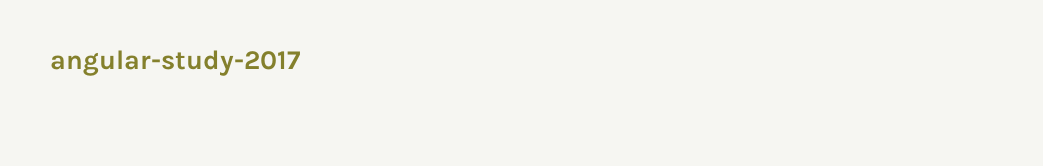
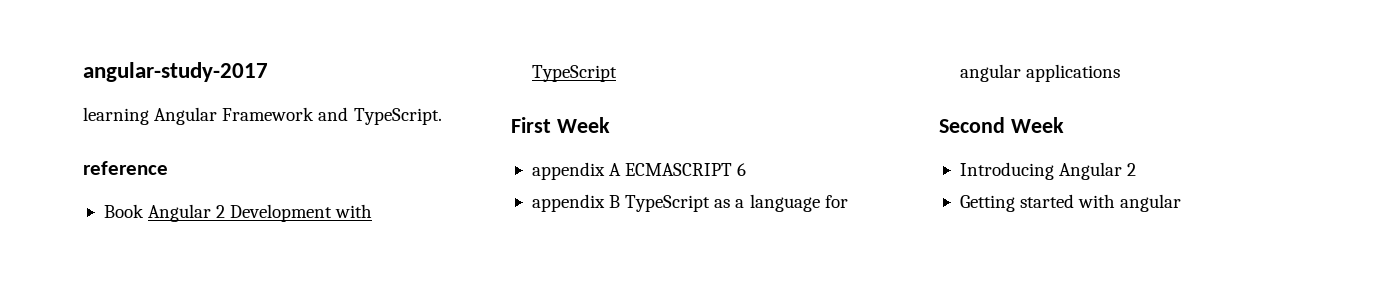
+ learning Angular Framework and TypeScript.
+ reference
+ Book Angular 2 Development with TypeScript
+ First Week
+ appendix A ECMASCRIPT 6
+ appendix B TypeScript as a language for angular applications
+ Second Week
+ Introducing Angular 2
+ Getting started with angular

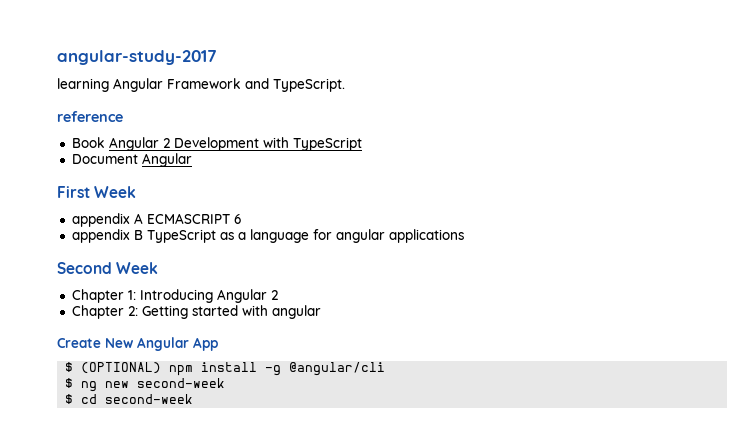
+ Document Angular
- Introducing Angular 2
+ Chapter 1: Introducing Angular 2
- Getting started with angular
+ Chapter 2: Getting started with angular
+ Create New Angular App
+ $ (OPTIONAL) npm install -g @angular/cli
+ $ ng new second-week
+ $ cd second-week

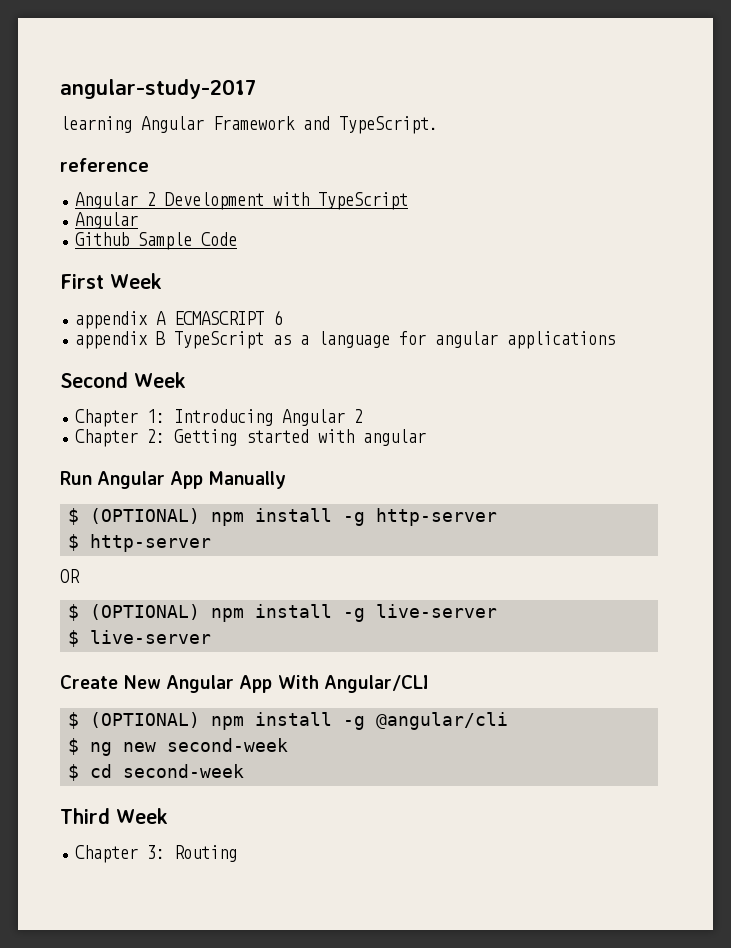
- Book Angular 2 Development with TypeScript
- Document Angular
+ Angular 2 Development with TypeScript
+ Angular
+ Github Sample Code
+ Run Angular App Manually
+ $ (OPTIONAL) npm install -g http-server
+ $ http-server
+ OR
+ $ (OPTIONAL) npm install -g live-server
+ $ live-server
- Create New Angular App
+ Create New Angular App With Angular/CLI
+ Third Week
+ Chapter 3: Routing

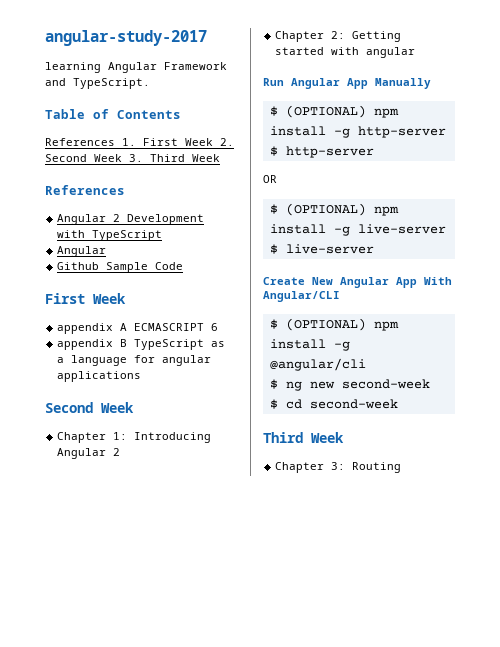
- reference
+ Table of Contents
+ References 1. First Week 2. Second Week 3. Third Week
+ References

